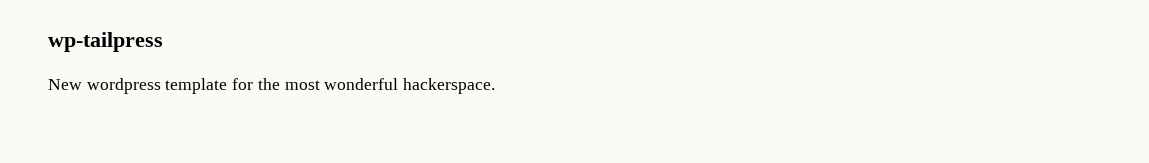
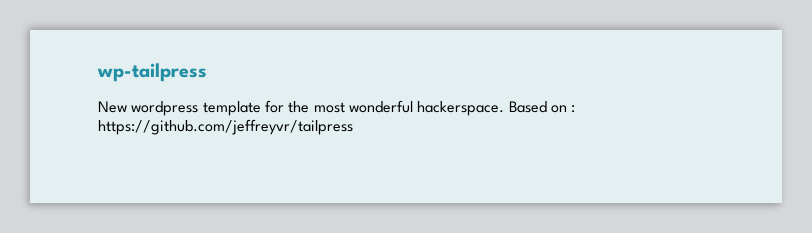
+ Based on : https://github.com/jeffreyvr/tailpress

